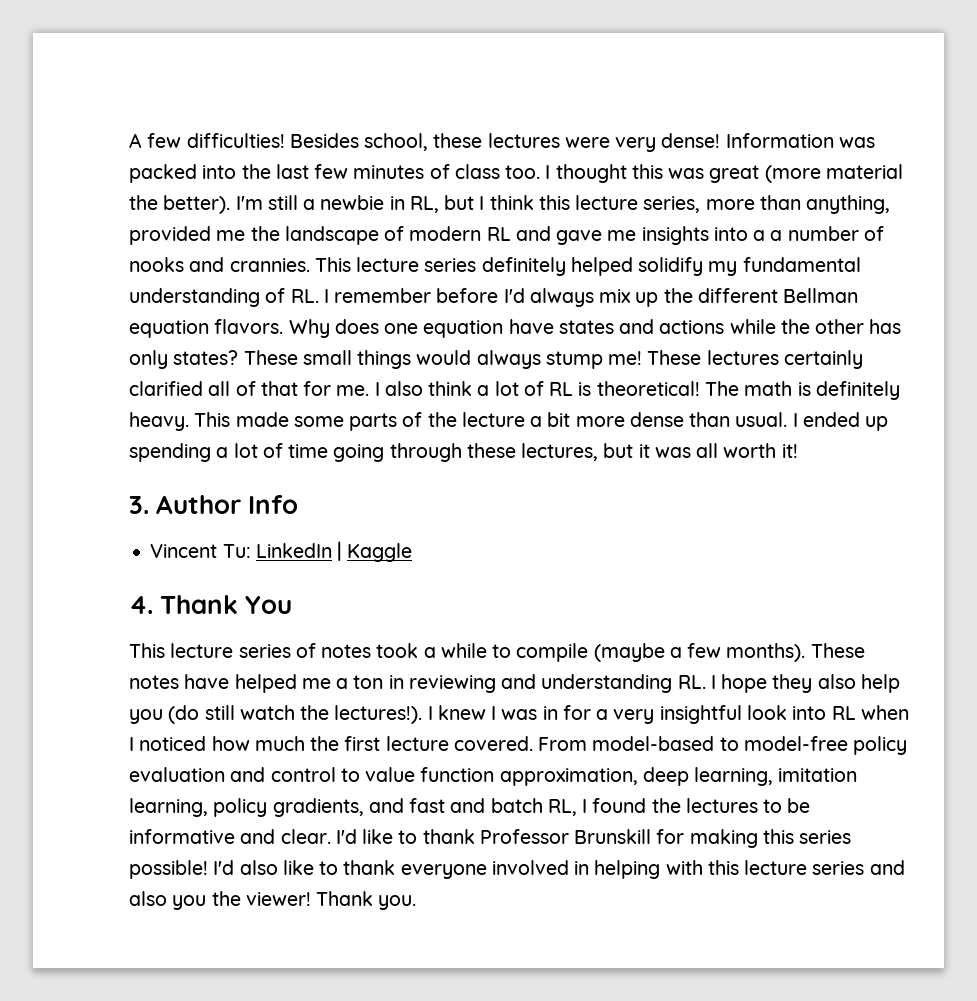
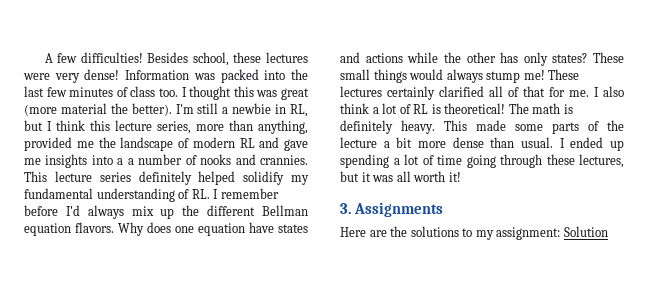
- 3. Author Info
- Vincent Tu: LinkedIn | Kaggle
- 4. Thank You
- This lecture series of notes took a while to compile (maybe a few months). These notes have helped me a ton in reviewing and understanding RL. I hope they also help you (do still watch the lectures!). I knew I was in for a very insightful look into RL when I noticed how much the first lecture covered. From model-based to model-free policy evaluation and control to value function approximation, deep learning, imitation learning, policy gradients, and fast and batch RL, I found the lectures to be informative and clear. I'd like to thank Professor Brunskill for making this series possible! I'd also like to thank everyone involved in helping with this lecture series and also you the viewer! Thank you.
+ 3. Assignments
+ Here are the solutions to my assignment: Solution

